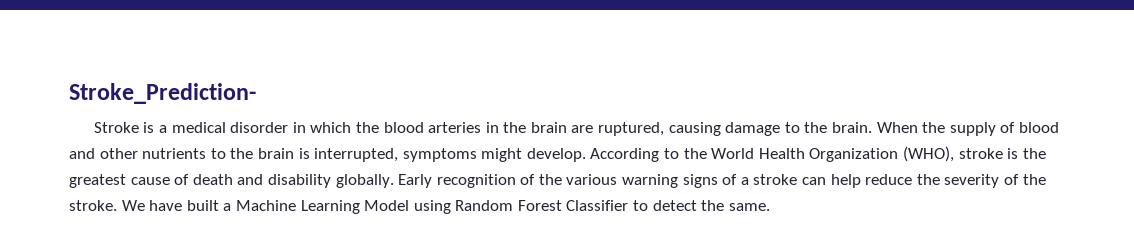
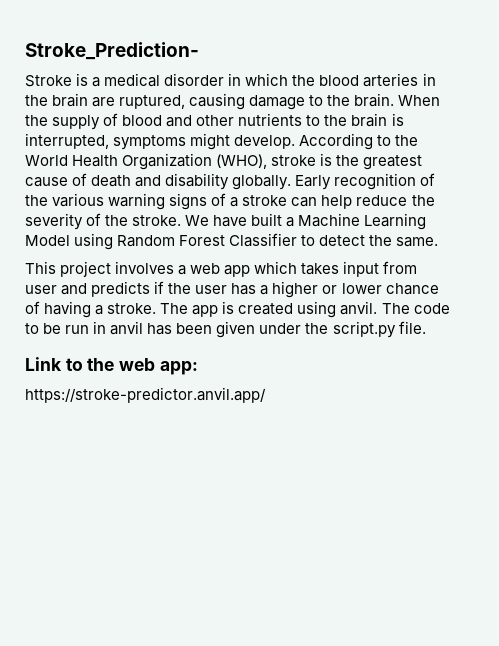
+ This project involves a web app which takes input from user and predicts if the user has a higher or lower chance of having a stroke. The app is created using anvil. The code to be run in anvil has been given under the script.py file.
+ Link to the web app:
+ https://stroke-predictor.anvil.app/

